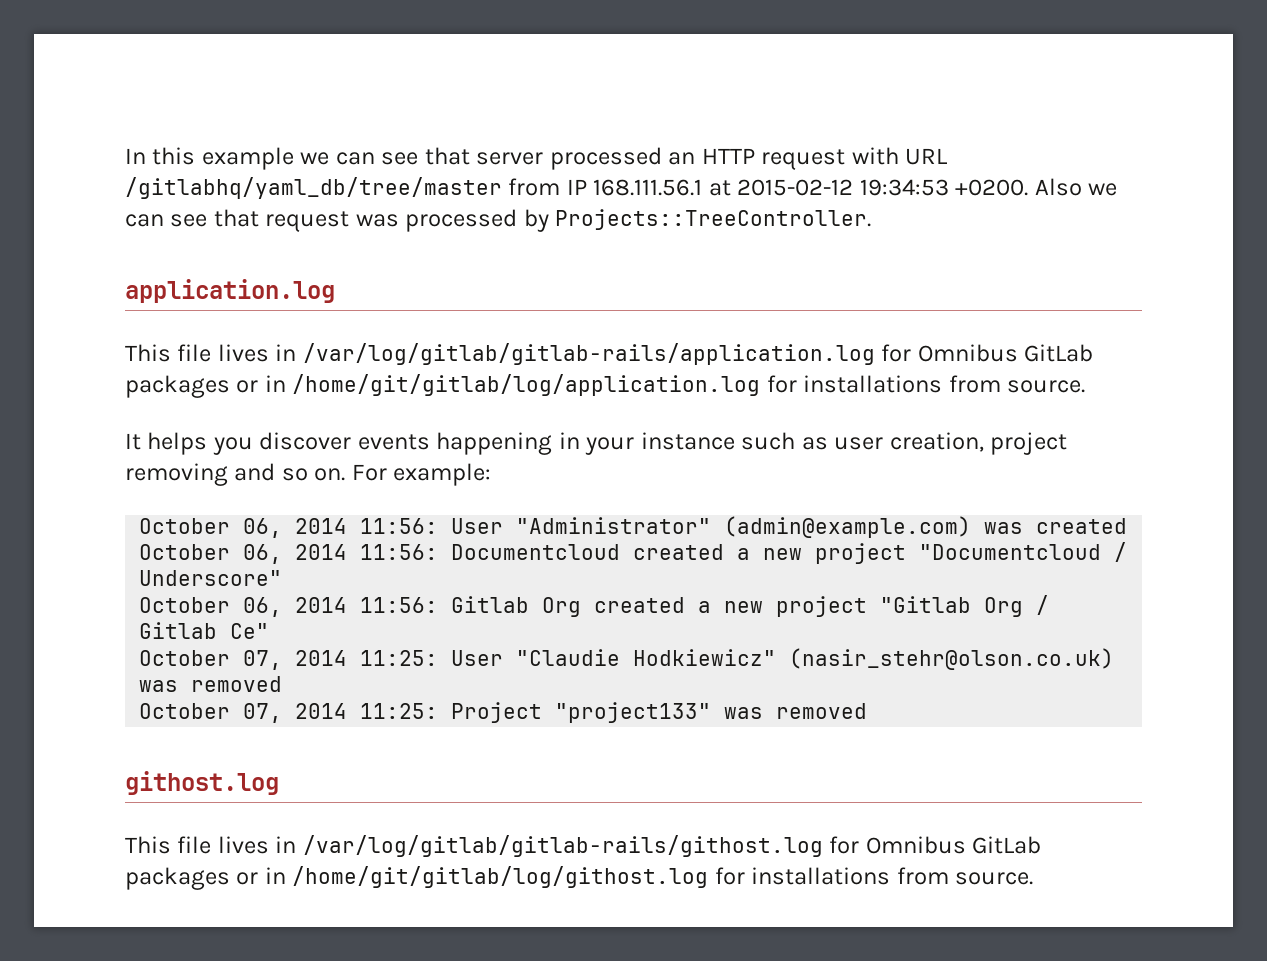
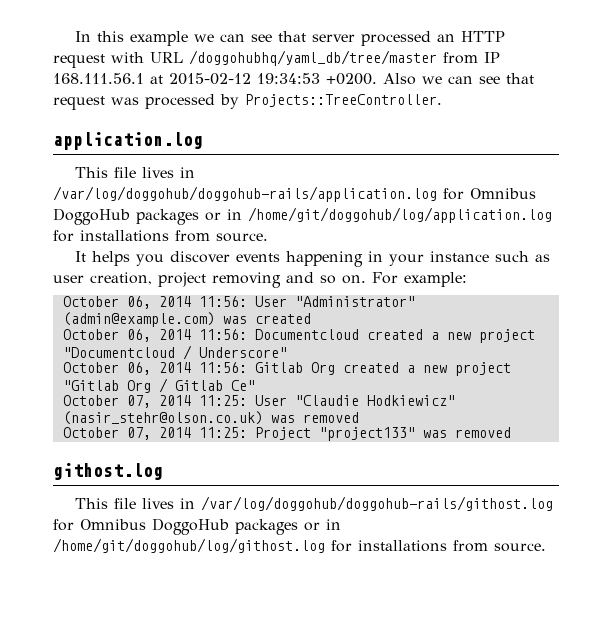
- In this example we can see that server processed an HTTP request with URL /gitlabhq/yaml_db/tree/master from IP 168.111.56.1 at 2015-02-12 19:34:53 +0200.
+ In this example we can see that server processed an HTTP request with URL /doggohubhq/yaml_db/tree/master from IP 168.111.56.1 at 2015-02-12 19:34:53 +0200.
- This file lives in /var/log/gitlab/gitlab-rails/application.log for Omnibus GitLab packages or in /home/git/gitlab/log/application.log for installations from source.
+ This file lives in /var/log/doggohub/doggohub-rails/application.log for Omnibus DoggoHub packages or in /home/git/doggohub/log/application.log for installations from source.
- This file lives in /var/log/gitlab/gitlab-rails/githost.log for Omnibus GitLab packages or in /home/git/gitlab/log/githost.log for installations from source.
+ This file lives in /var/log/doggohub/doggohub-rails/githost.log for Omnibus DoggoHub packages or in /home/git/doggohub/log/githost.log for installations from source.

